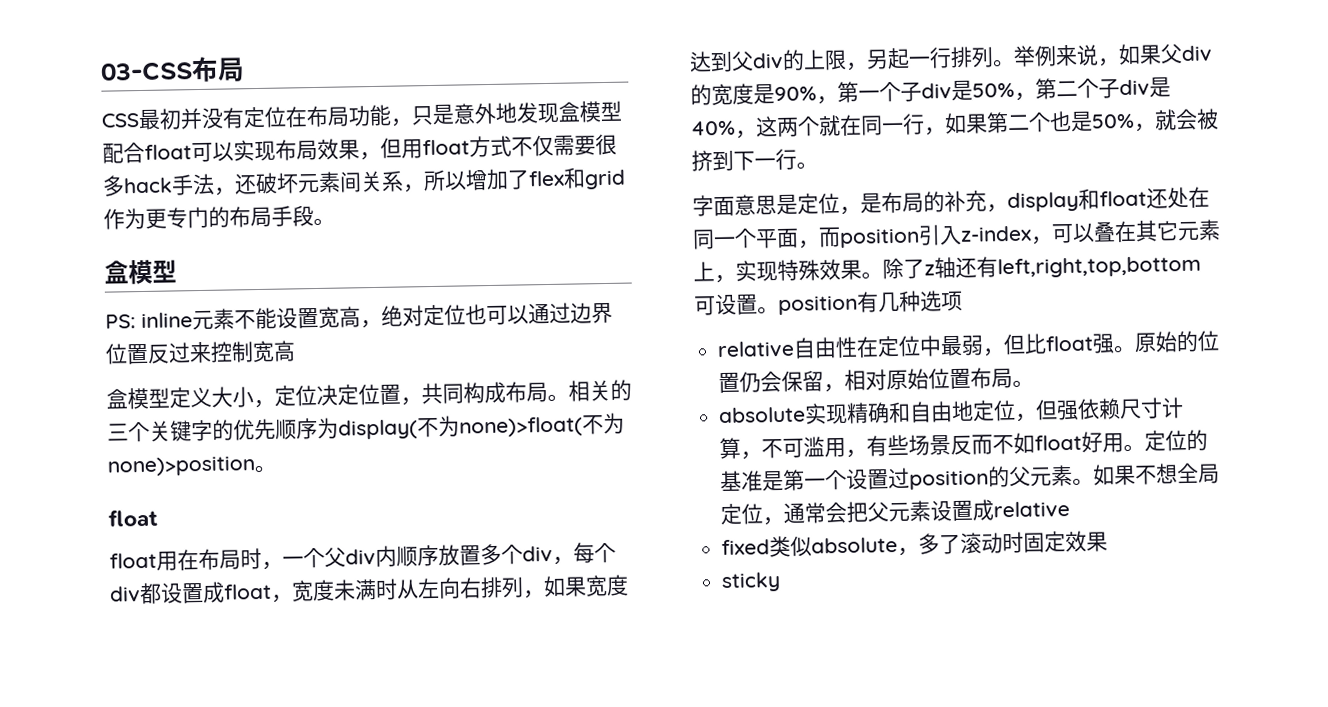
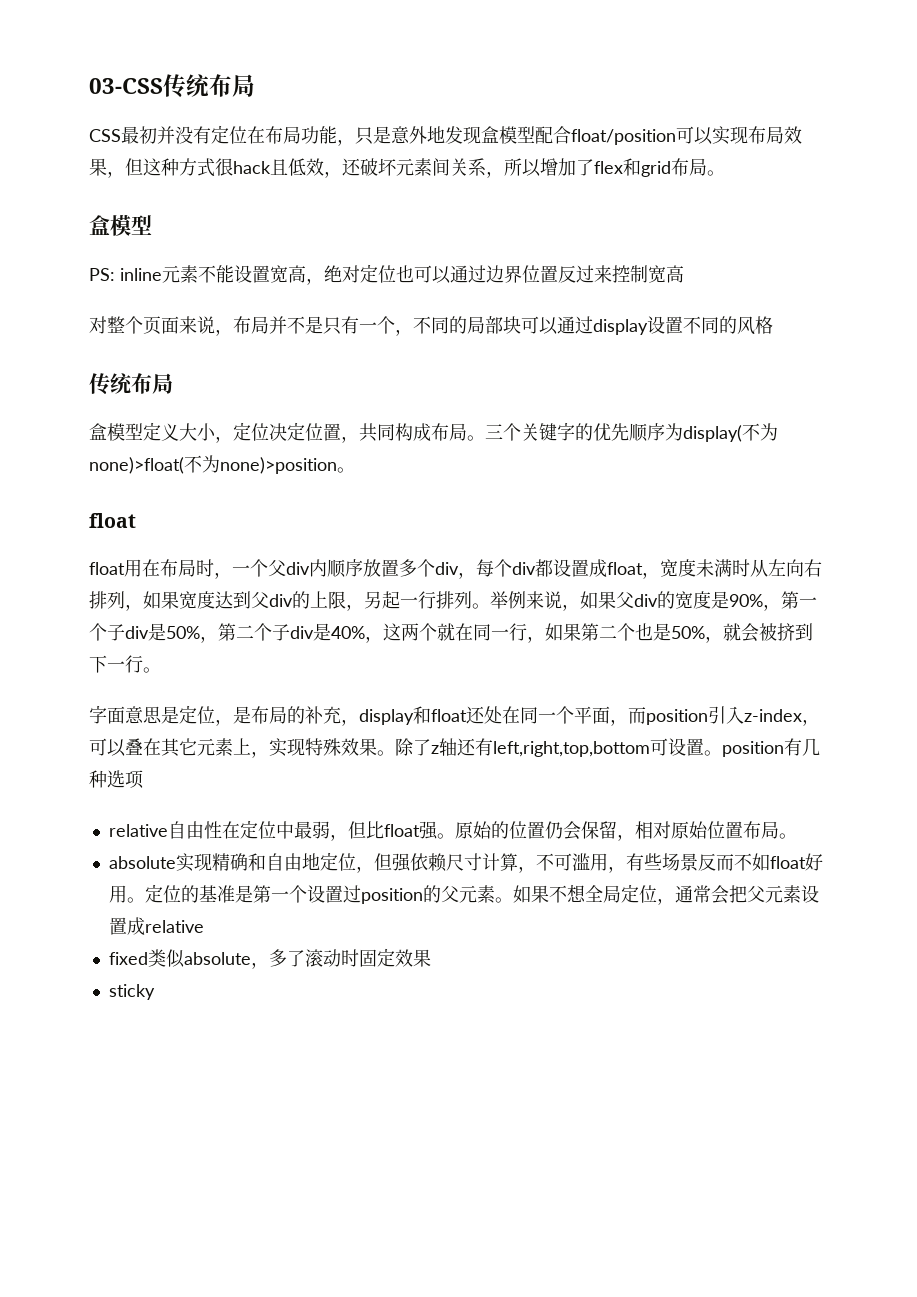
- 03-CSS布局
+ 03-CSS传统布局
- CSS最初并没有定位在布局功能，只是意外地发现盒模型配合float可以实现布局效果，但用float方式不仅需要很多hack手法，还破坏元素间关系，所以增加了flex和grid作为更专门的布局手段。
+ CSS最初并没有定位在布局功能，只是意外地发现盒模型配合float/position可以实现布局效果，但这种方式很hack且低效，还破坏元素间关系，所以增加了flex和grid布局。
+ 对整个页面来说，布局并不是只有一个，不同的局部块可以通过display设置不同的风格
+ 传统布局
- 相关的三个关键字的优先顺序为display(不为none)>float(不为none)>position。
+ 三个关键字的优先顺序为display(不为none)>float(不为none)>position。

